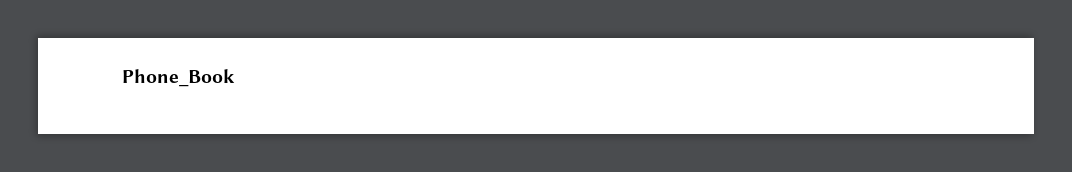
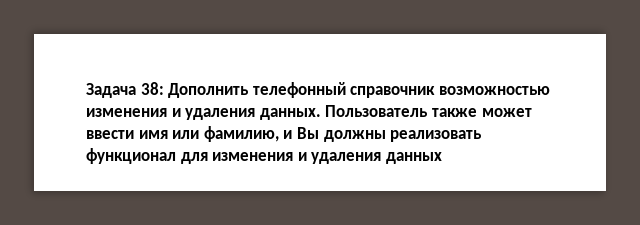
- Phone_Book
+ Задача 38: Дополнить телефонный справочник возможностью изменения и удаления данных. Пользователь также может ввести имя или фамилию, и Вы должны реализовать функционал для изменения и удаления данных

